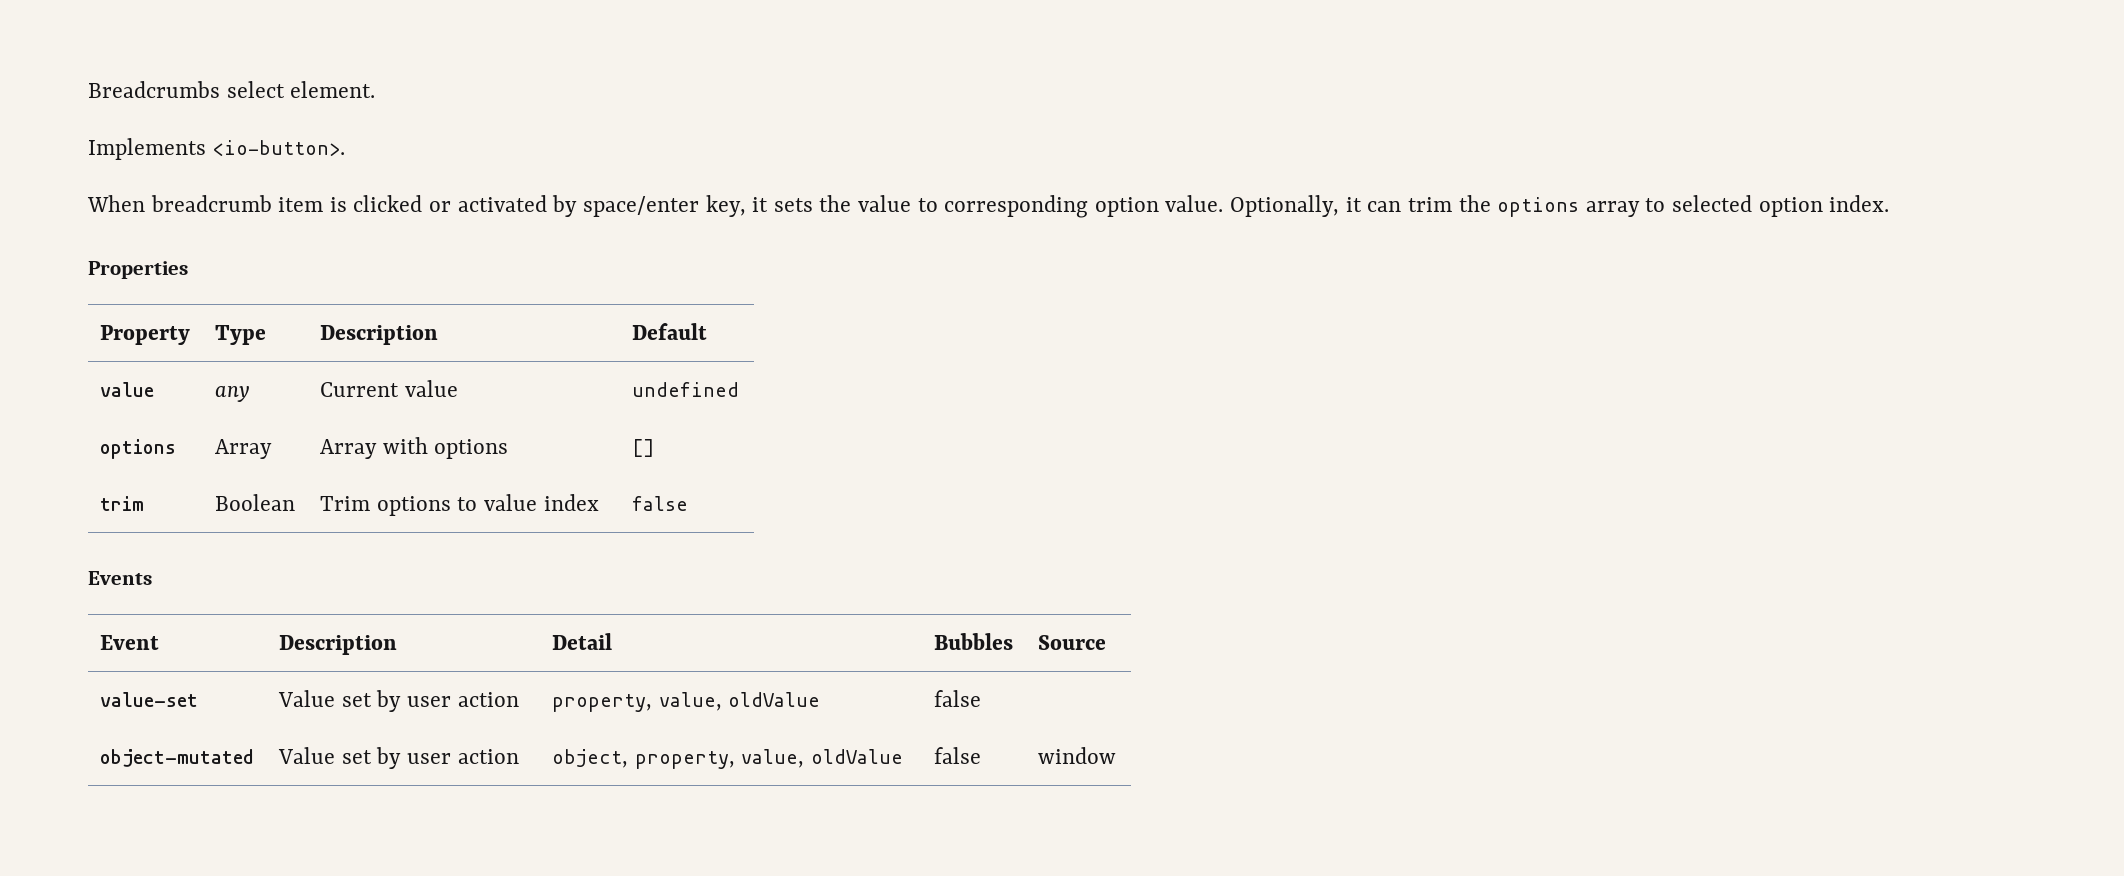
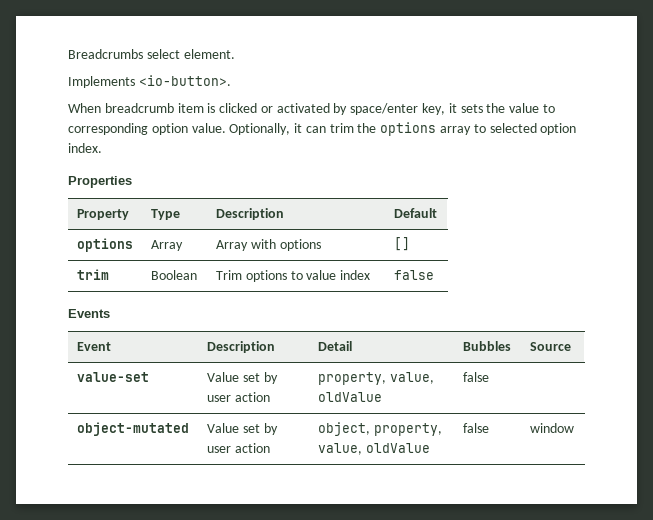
- value | any | Current value | undefined

